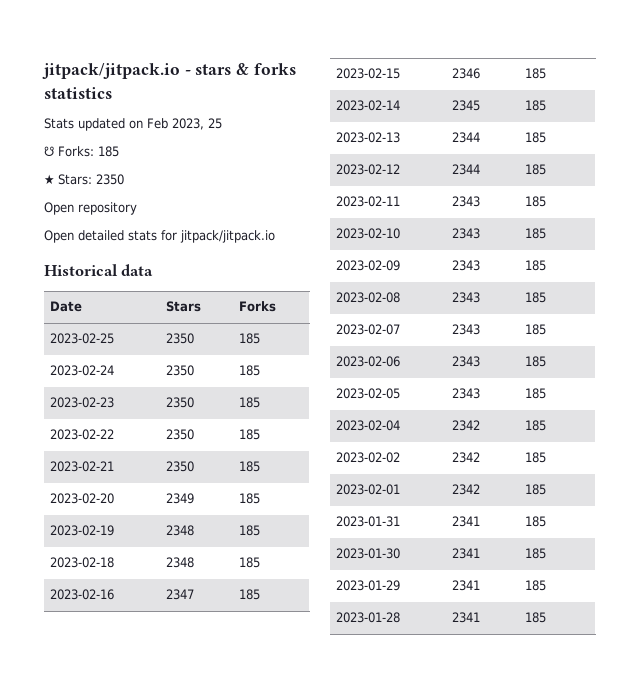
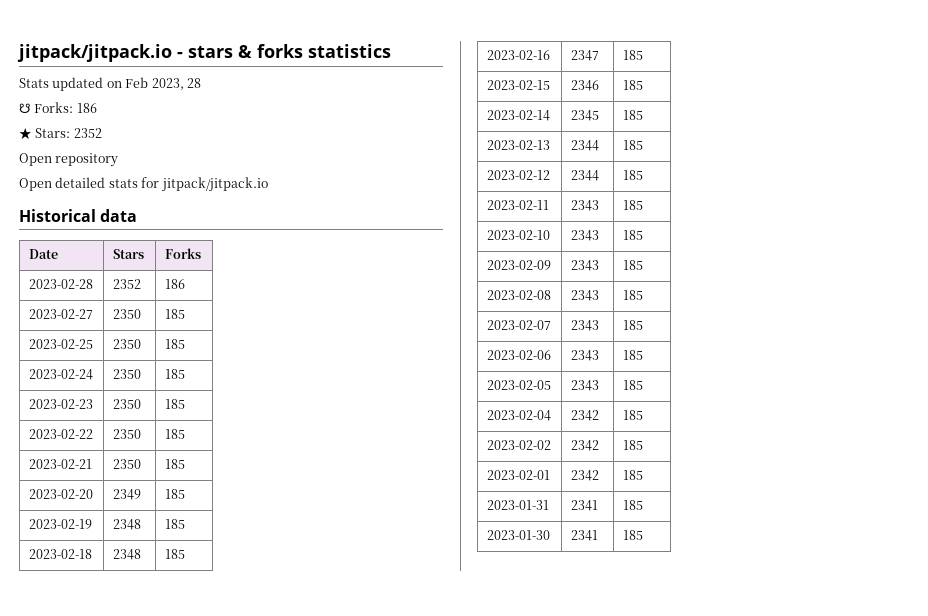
- Stats updated on Feb 2023, 25
+ Stats updated on Feb 2023, 28
- ☋ Forks: 185
+ ☋ Forks: 186
- ★ Stars: 2350
+ ★ Stars: 2352
+ 2023-02-28 | 2352 | 186
+ 2023-02-27 | 2350 | 185
- 2023-01-29 | 2341 | 185
- 2023-01-28 | 2341 | 185

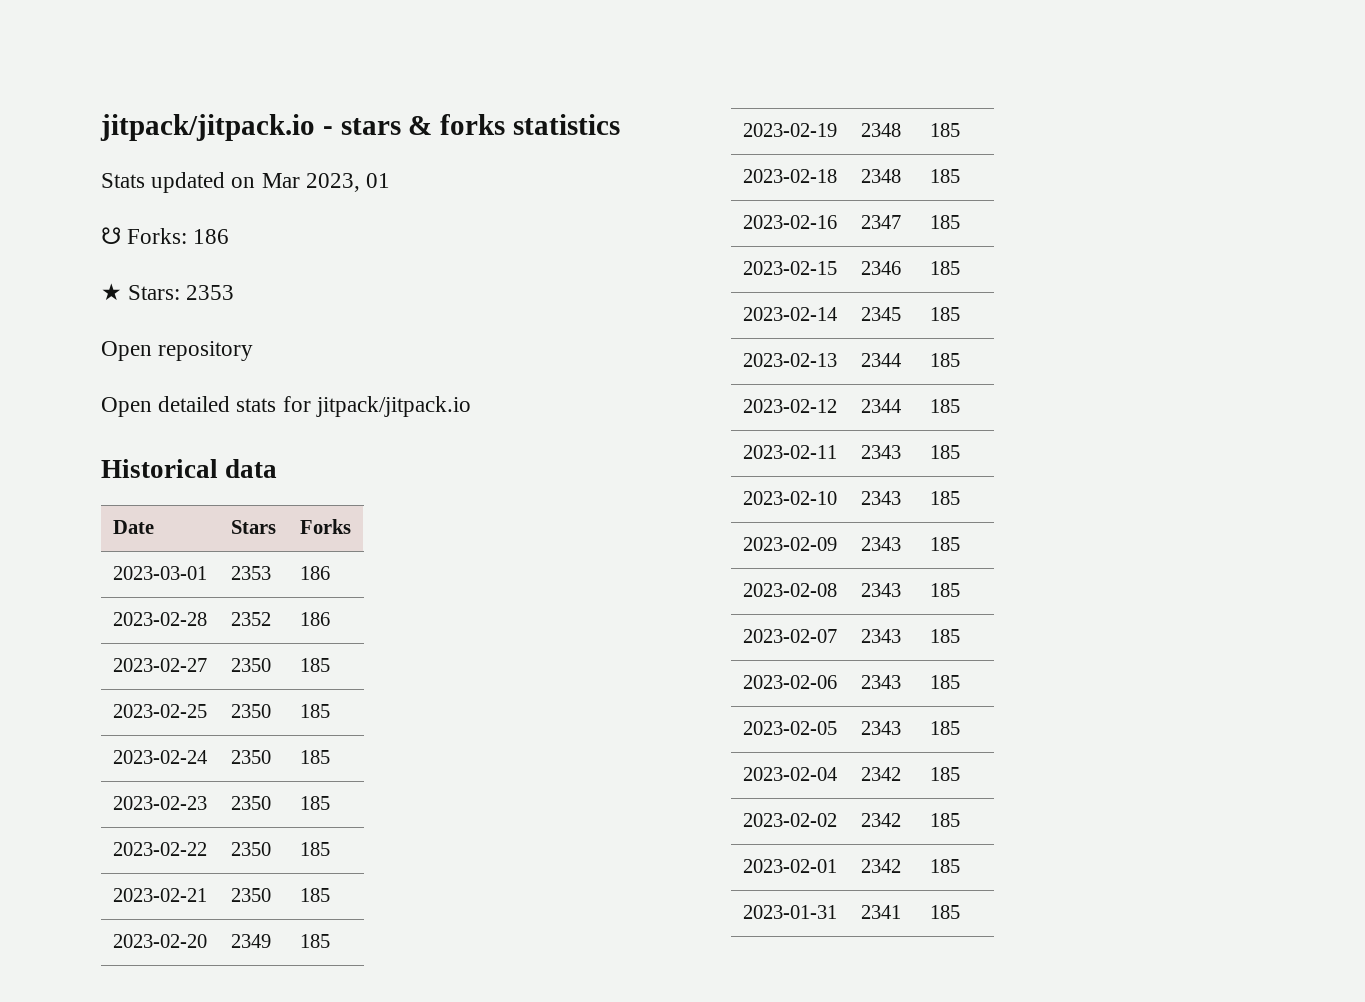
- Stats updated on Feb 2023, 28
+ Stats updated on Mar 2023, 01
- ★ Stars: 2352
+ ★ Stars: 2353
+ 2023-03-01 | 2353 | 186
- 2023-01-30 | 2341 | 185

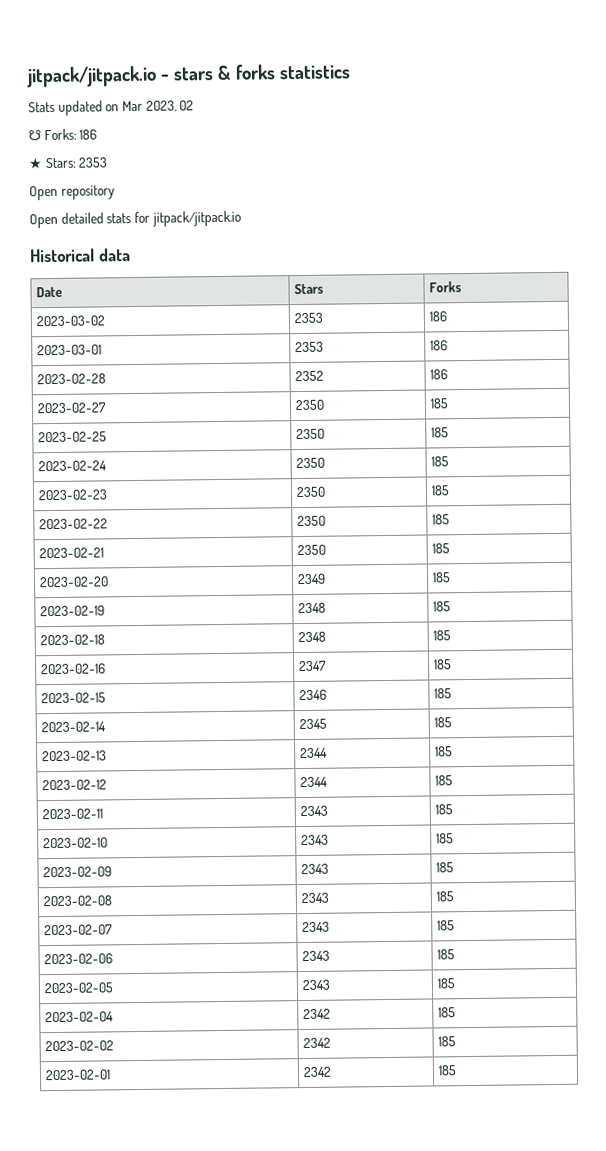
- Stats updated on Mar 2023, 01
+ Stats updated on Mar 2023, 02
+ 2023-03-02 | 2353 | 186
- 2023-01-31 | 2341 | 185

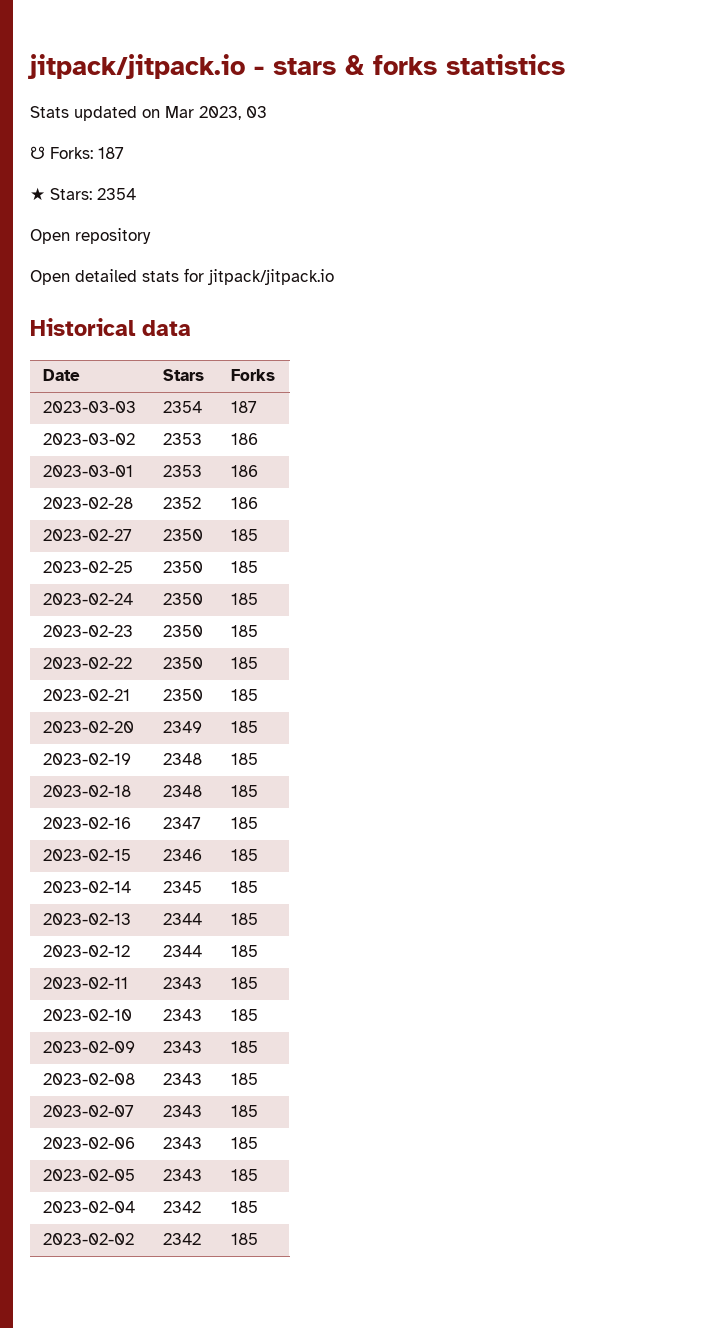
- Stats updated on Mar 2023, 02
+ Stats updated on Mar 2023, 03
- ☋ Forks: 186
+ ☋ Forks: 187
- ★ Stars: 2353
+ ★ Stars: 2354
+ 2023-03-03 | 2354 | 187
- 2023-02-01 | 2342 | 185

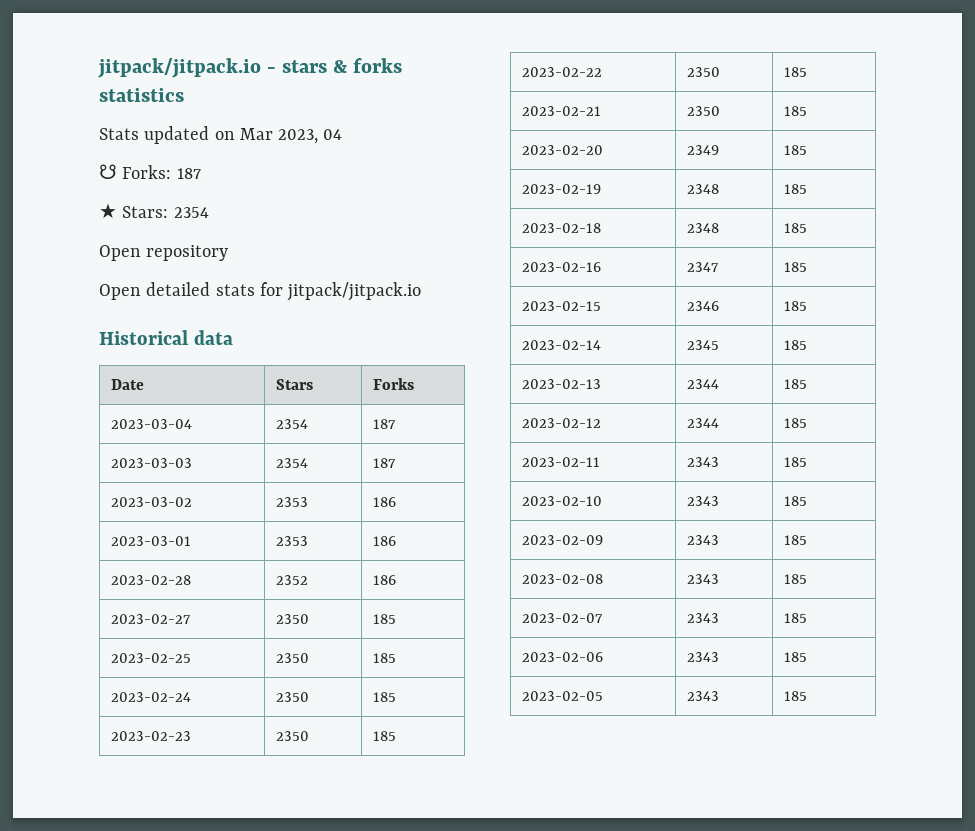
- Stats updated on Mar 2023, 03
+ Stats updated on Mar 2023, 04
+ 2023-03-04 | 2354 | 187
- 2023-02-04 | 2342 | 185
- 2023-02-02 | 2342 | 185

